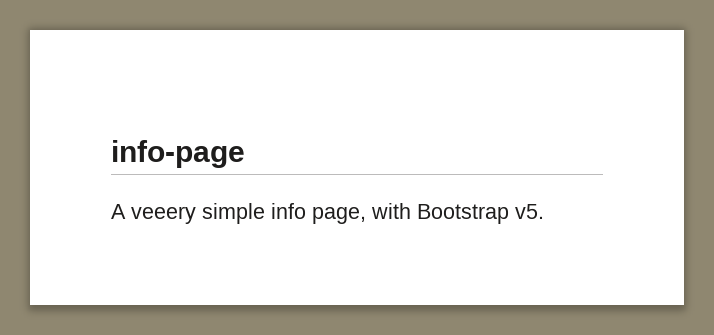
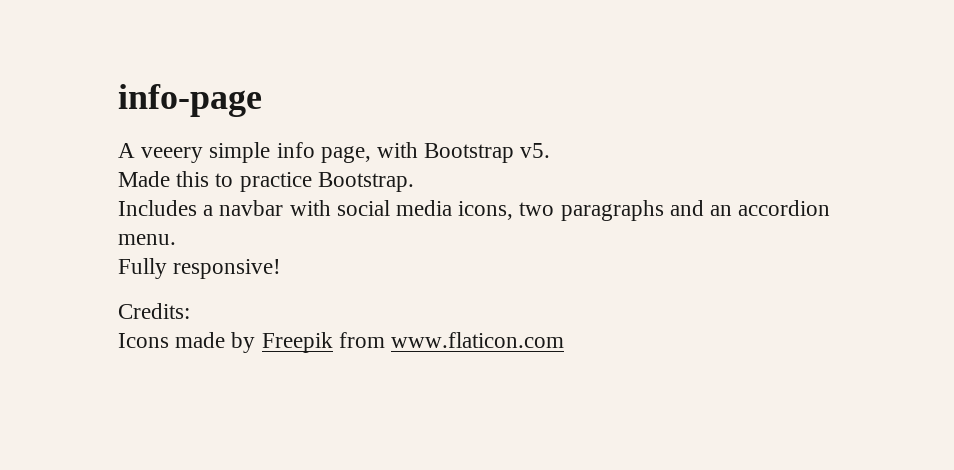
+ Made this to practice Bootstrap.
+ Includes a navbar with social media icons, two paragraphs and an accordion menu.
+ Fully responsive!
+ Credits:
+ Icons made by Freepik from www.flaticon.com

